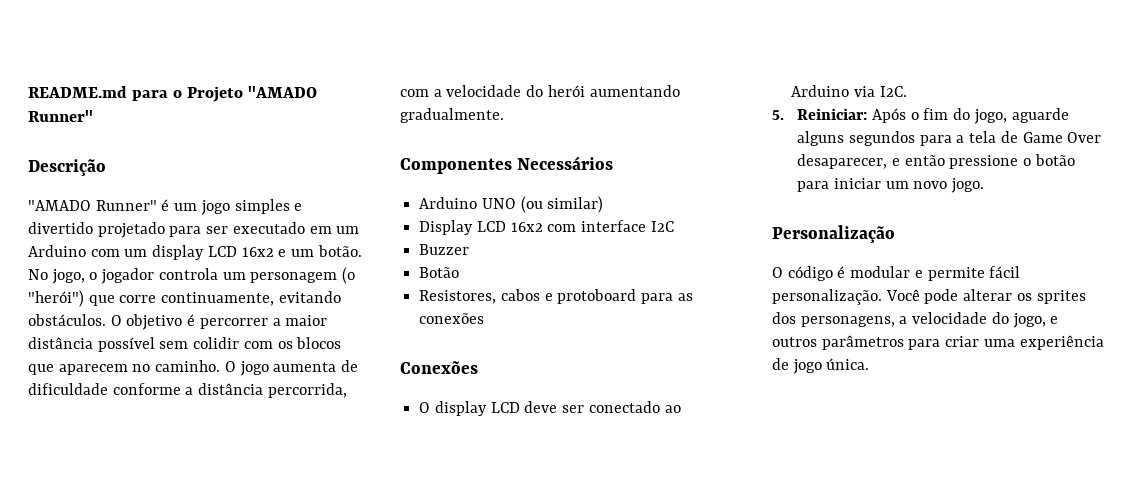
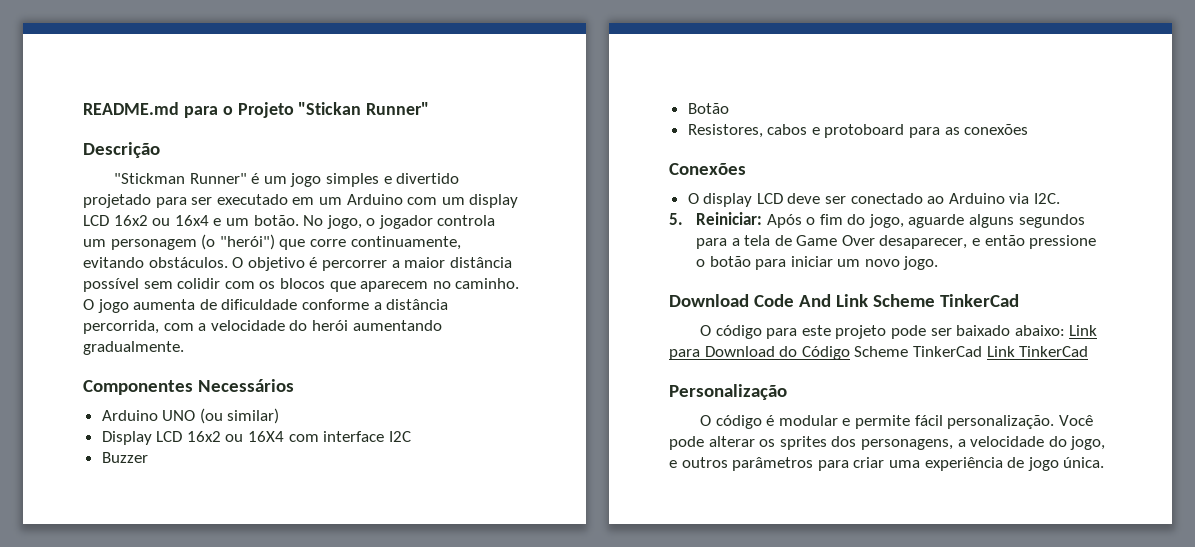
- README.md para o Projeto "AMADO Runner"
+ README.md para o Projeto "Stickan Runner"
- "AMADO Runner" é um jogo simples e divertido projetado para ser executado em um Arduino com um display LCD 16x2 e um botão.
+ "Stickman Runner" é um jogo simples e divertido projetado para ser executado em um Arduino com um display LCD 16x2 ou 16x4 e um botão.
- Display LCD 16x2 com interface I2C
+ Display LCD 16x2 ou 16X4 com interface I2C
+ Download Code And Link Scheme TinkerCad
+ O código para este projeto pode ser baixado abaixo: Link para Download do Código Scheme TinkerCad Link TinkerCad

